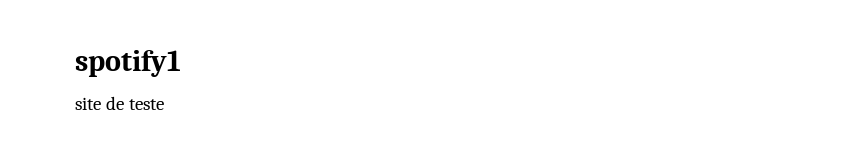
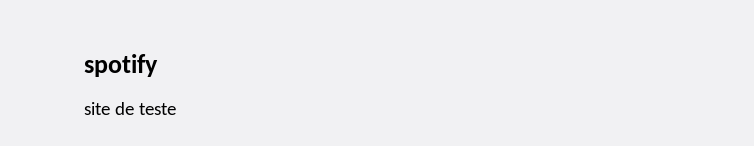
- spotify1
+ spotify

